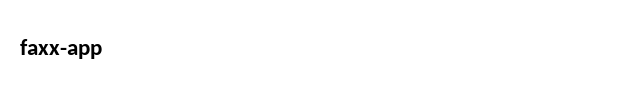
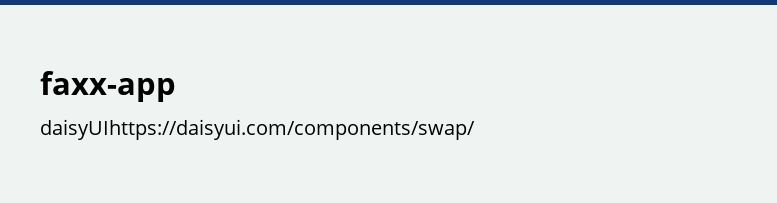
+ daisyUIhttps://daisyui.com/components/swap/

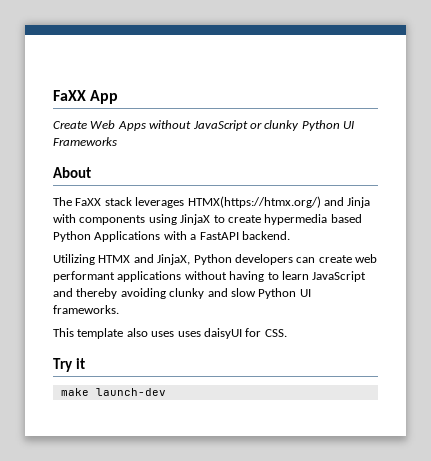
- faxx-app
- daisyUIhttps://daisyui.com/components/swap/
+ FaXX App
+ Create Web Apps without JavaScript or clunky Python UI Frameworks
+ About
+ The FaXX stack leverages HTMX(https://htmx.org/) and Jinja with components using JinjaX to create hypermedia based Python Applications with a FastAPI backend.
+ Utilizing HTMX and JinjaX, Python developers can create web performant applications without having to learn JavaScript and thereby avoiding clunky and slow Python UI frameworks.
+ This template also uses uses daisyUI for CSS.
+ Try it
+ make launch-dev

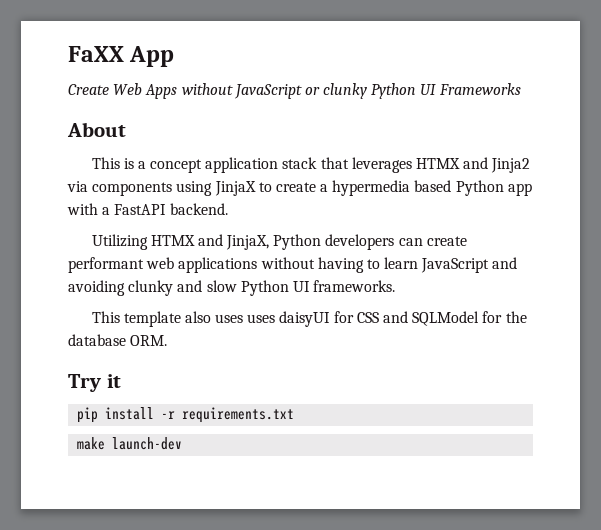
- The FaXX stack leverages HTMX(https://htmx.org/) and Jinja with components using JinjaX to create hypermedia based Python Applications with a FastAPI backend.
+ This is a concept application stack that leverages HTMX and Jinja2 via components using JinjaX to create a hypermedia based Python app with a FastAPI backend.
- Utilizing HTMX and JinjaX, Python developers can create web performant applications without having to learn JavaScript and thereby avoiding clunky and slow Python UI frameworks.
+ Utilizing HTMX and JinjaX, Python developers can create performant web applications without having to learn JavaScript and avoiding clunky and slow Python UI frameworks.
- This template also uses uses daisyUI for CSS.
+ This template also uses uses daisyUI for CSS and SQLModel for the database ORM.
  Try it
+ pip install -r requirements.txt

